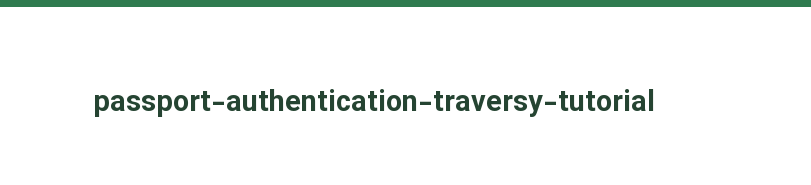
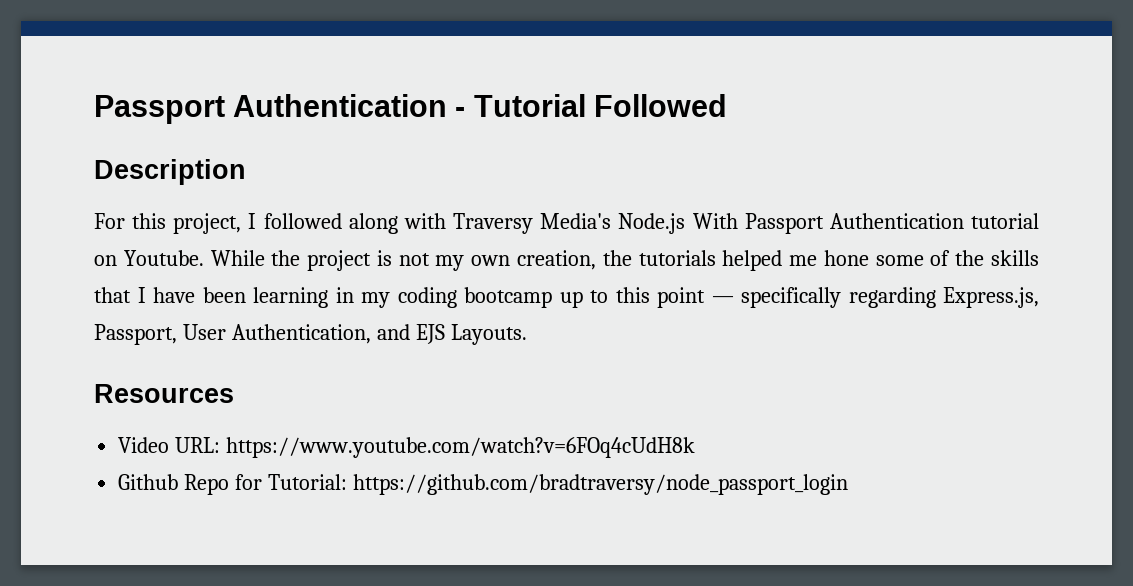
- passport-authentication-traversy-tutorial
+ Passport Authentication - Tutorial Followed
+ Description
+ For this project, I followed along with Traversy Media's Node.js With Passport Authentication tutorial on Youtube. While the project is not my own creation, the tutorials helped me hone some of the skills that I have been learning in my coding bootcamp up to this point — specifically regarding Express.js, Passport, User Authentication, and EJS Layouts.
+ Resources
+ Video URL: https://www.youtube.com/watch?v=6FOq4cUdH8k
+ Github Repo for Tutorial: https://github.com/bradtraversy/node_passport_login

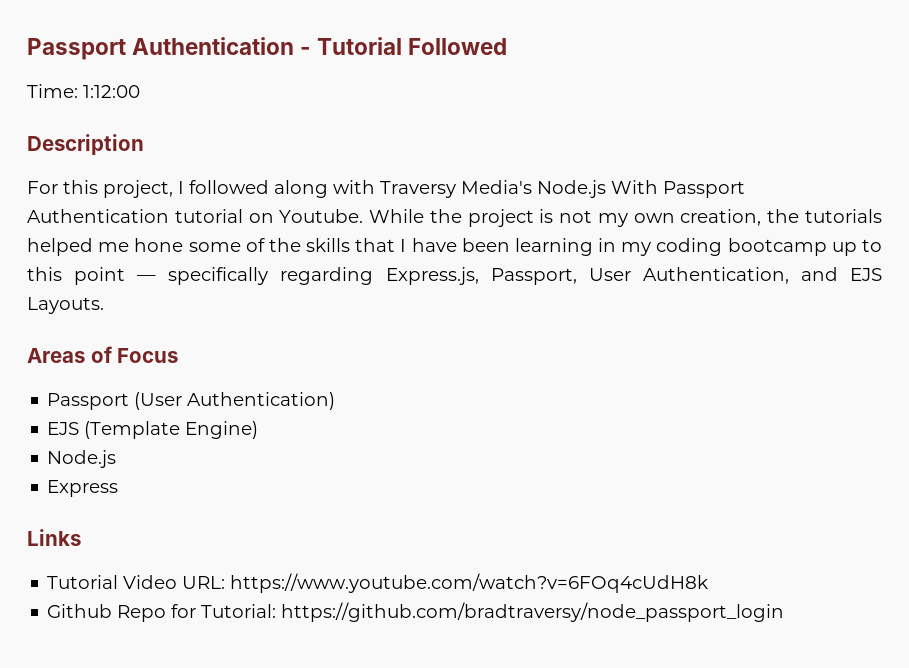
+ Time: 1:12:00
- Resources
- Video URL: https://www.youtube.com/watch?v=6FOq4cUdH8k
+ Areas of Focus
+ Passport (User Authentication)
+ EJS (Template Engine)
+ Node.js
+ Express
+ Links
+ Tutorial Video URL: https://www.youtube.com/watch?v=6FOq4cUdH8k

